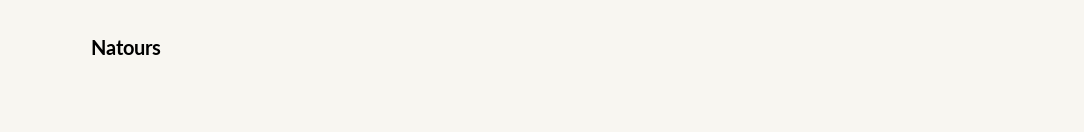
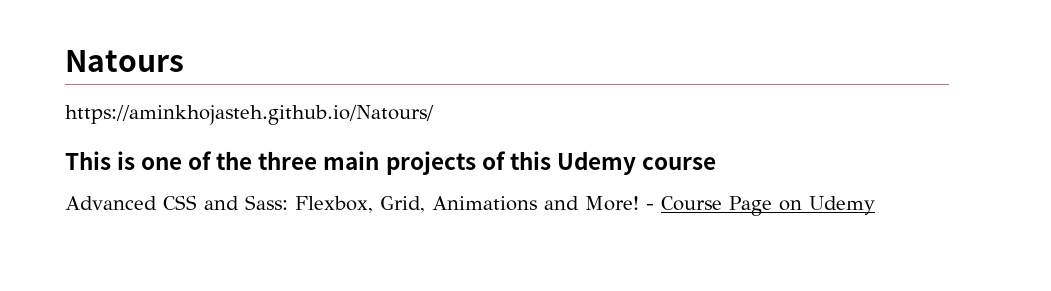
+ https://aminkhojasteh.github.io/Natours/
+ This is one of the three main projects of this Udemy course
+ Advanced CSS and Sass: Flexbox, Grid, Animations and More! - Course Page on Udemy

